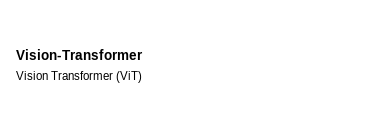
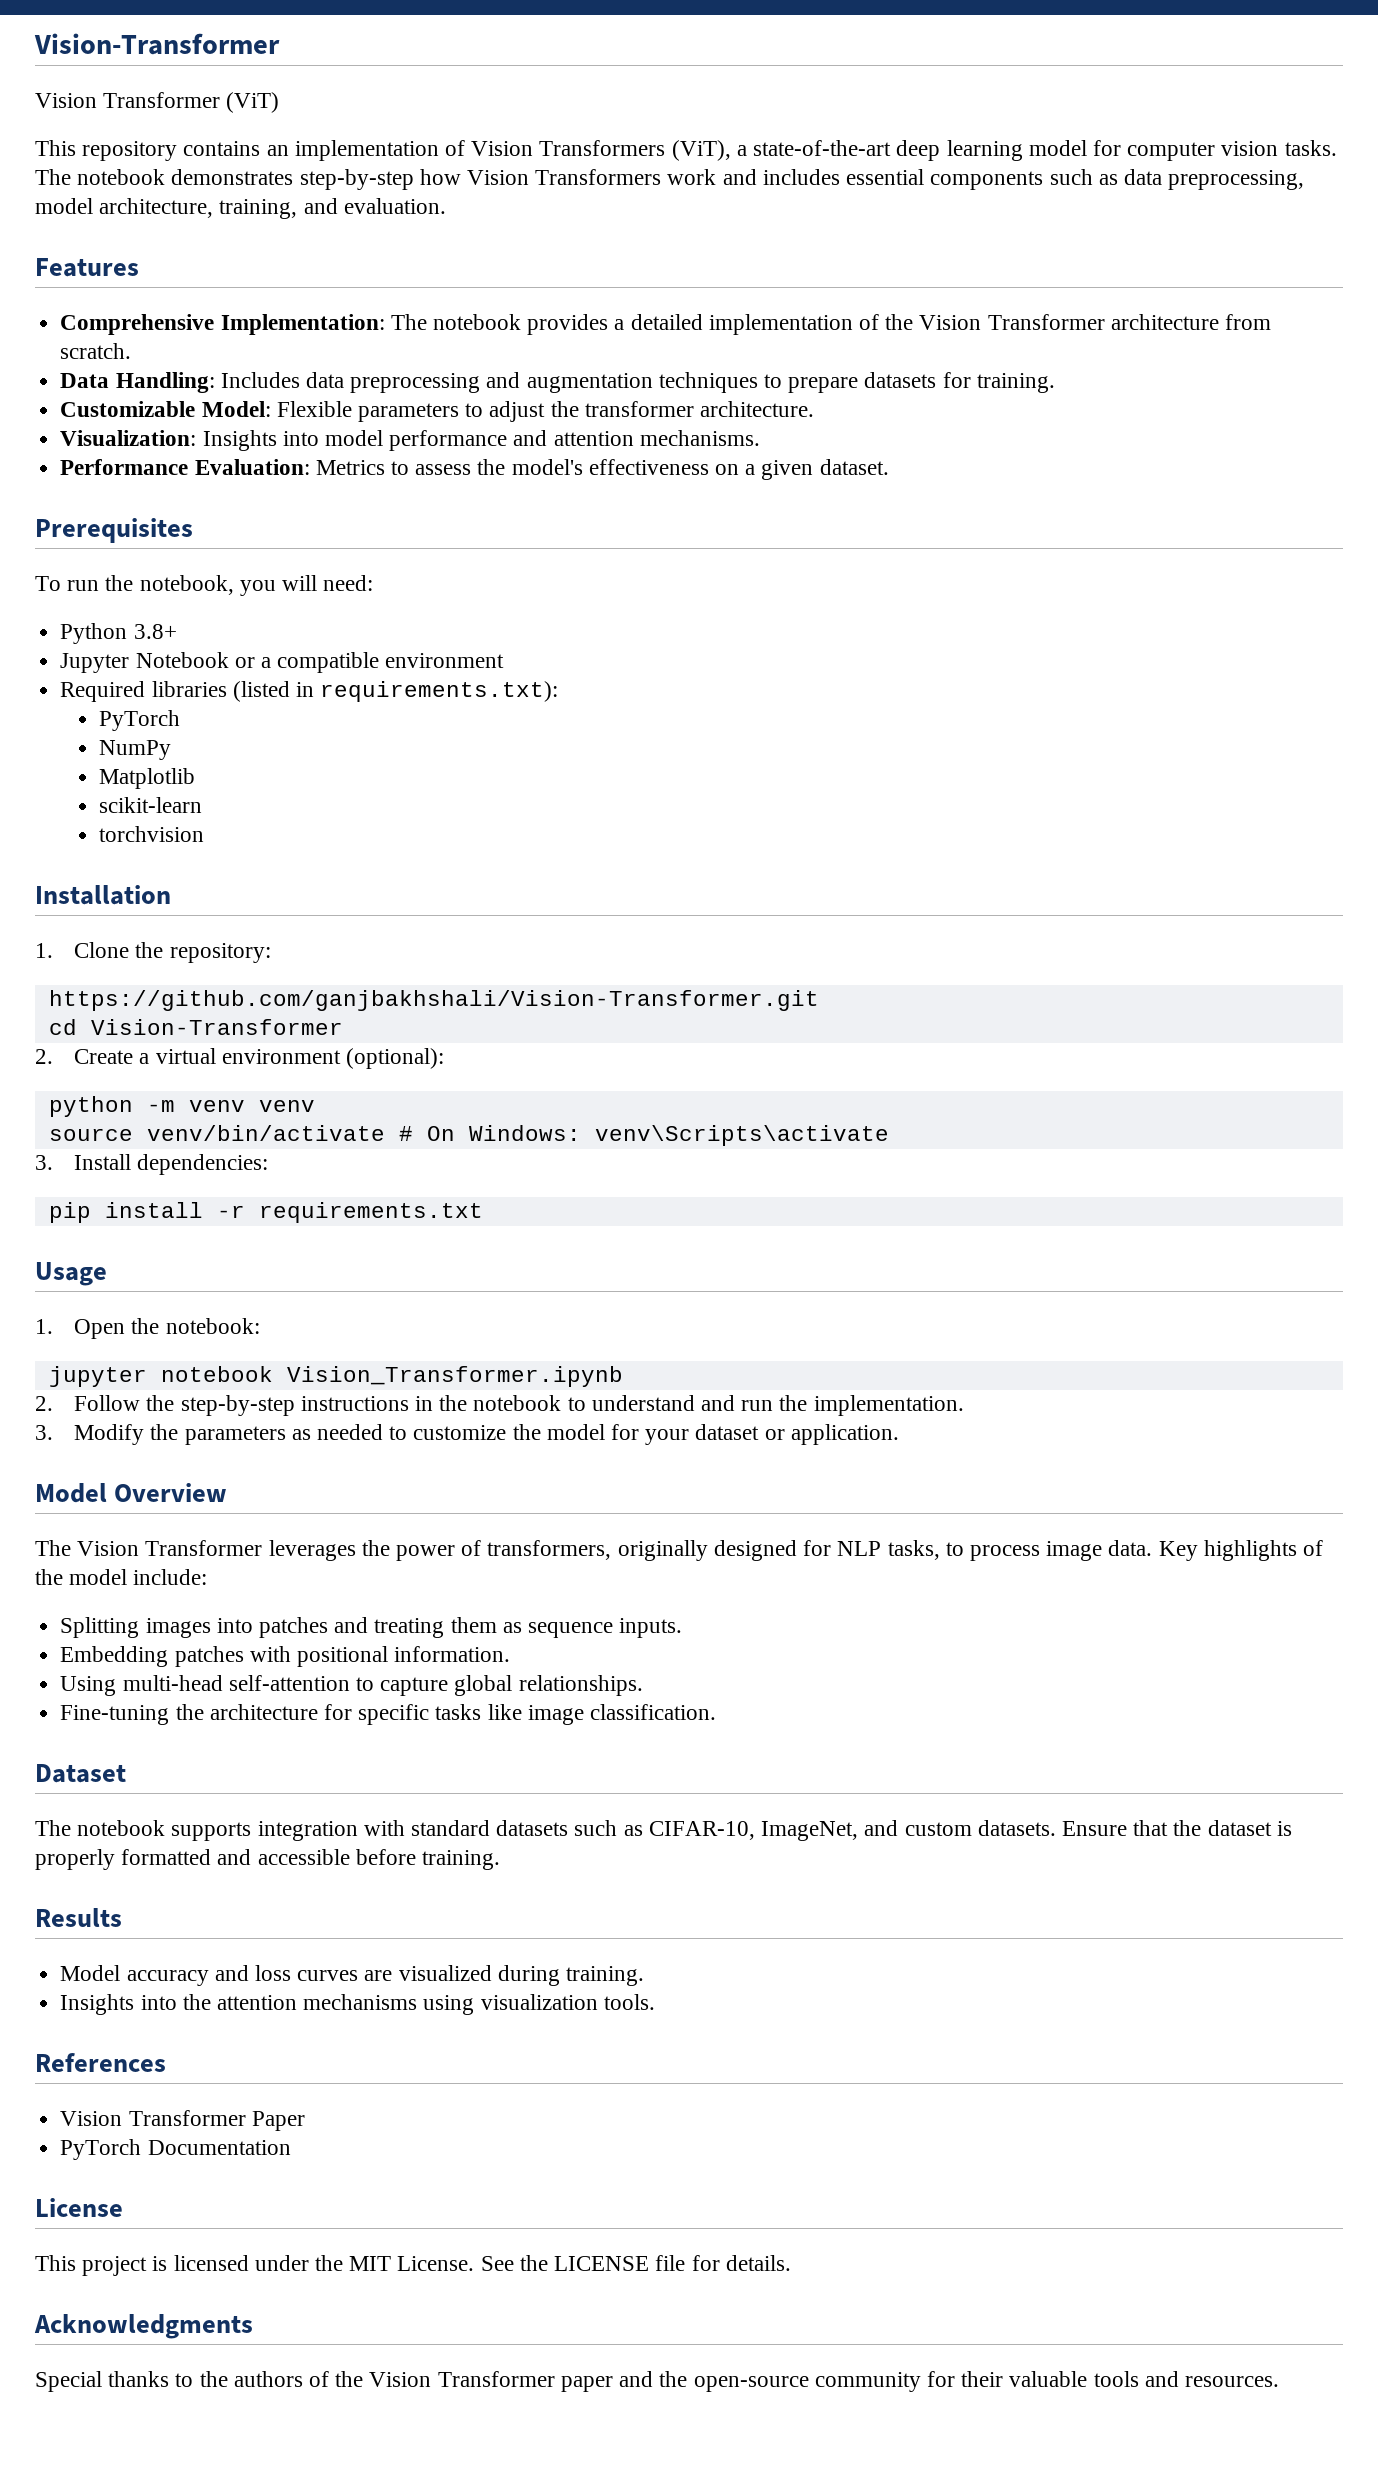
+ This repository contains an implementation of Vision Transformers (ViT), a state-of-the-art deep learning model for computer vision tasks. The notebook demonstrates step-by-step how Vision Transformers work and includes essential components such as data preprocessing, model architecture, training, and evaluation.
+ Features
+ Comprehensive Implementation: The notebook provides a detailed implementation of the Vision Transformer architecture from scratch.
+ Data Handling: Includes data preprocessing and augmentation techniques to prepare datasets for training.
+ Customizable Model: Flexible parameters to adjust the transformer architecture.
+ Visualization: Insights into model performance and attention mechanisms.
+ Performance Evaluation: Metrics to assess the model's effectiveness on a given dataset.
+ Prerequisites
+ To run the notebook, you will need:
+ Python 3.8+
+ Jupyter Notebook or a compatible environment
+ Required libraries (listed in requirements.txt):
+ PyTorch
+ NumPy
+ Matplotlib
+ scikit-learn
+ torchvision
+ Installation
+ 1. Clone the repository:
+ https://github.com/ganjbakhshali/Vision-Transformer.git
+ cd Vision-Transformer
+ 2. Create a virtual environment (optional):
+ python -m venv venv
+ source venv/bin/activate # On Windows: venv\Scripts\activate
+ 3. Install dependencies:
+ pip install -r requirements.txt
+ Usage
+ 1. Open the notebook:
+ jupyter notebook Vision_Transformer.ipynb
+ 2. Follow the step-by-step instructions in the notebook to understand and run the implementation.
+ 3. Modify the parameters as needed to customize the model for your dataset or application.
+ Model Overview
+ The Vision Transformer leverages the power of transformers, originally designed for NLP tasks, to process image data. Key highlights of the model include:
+ Splitting images into patches and treating them as sequence inputs.
+ Embedding patches with positional information.
+ Using multi-head self-attention to capture global relationships.
+ Fine-tuning the architecture for specific tasks like image classification.
+ Dataset
+ The notebook supports integration with standard datasets such as CIFAR-10, ImageNet, and custom datasets. Ensure that the dataset is properly formatted and accessible before training.
+ Results
+ Model accuracy and loss curves are visualized during training.
+ Insights into the attention mechanisms using visualization tools.
+ References
+ Vision Transformer Paper
+ PyTorch Documentation
+ License
+ This project is licensed under the MIT License. See the LICENSE file for details.
+ Acknowledgments
+ Special thanks to the authors of the Vision Transformer paper and the open-source community for their valuable tools and resources.

